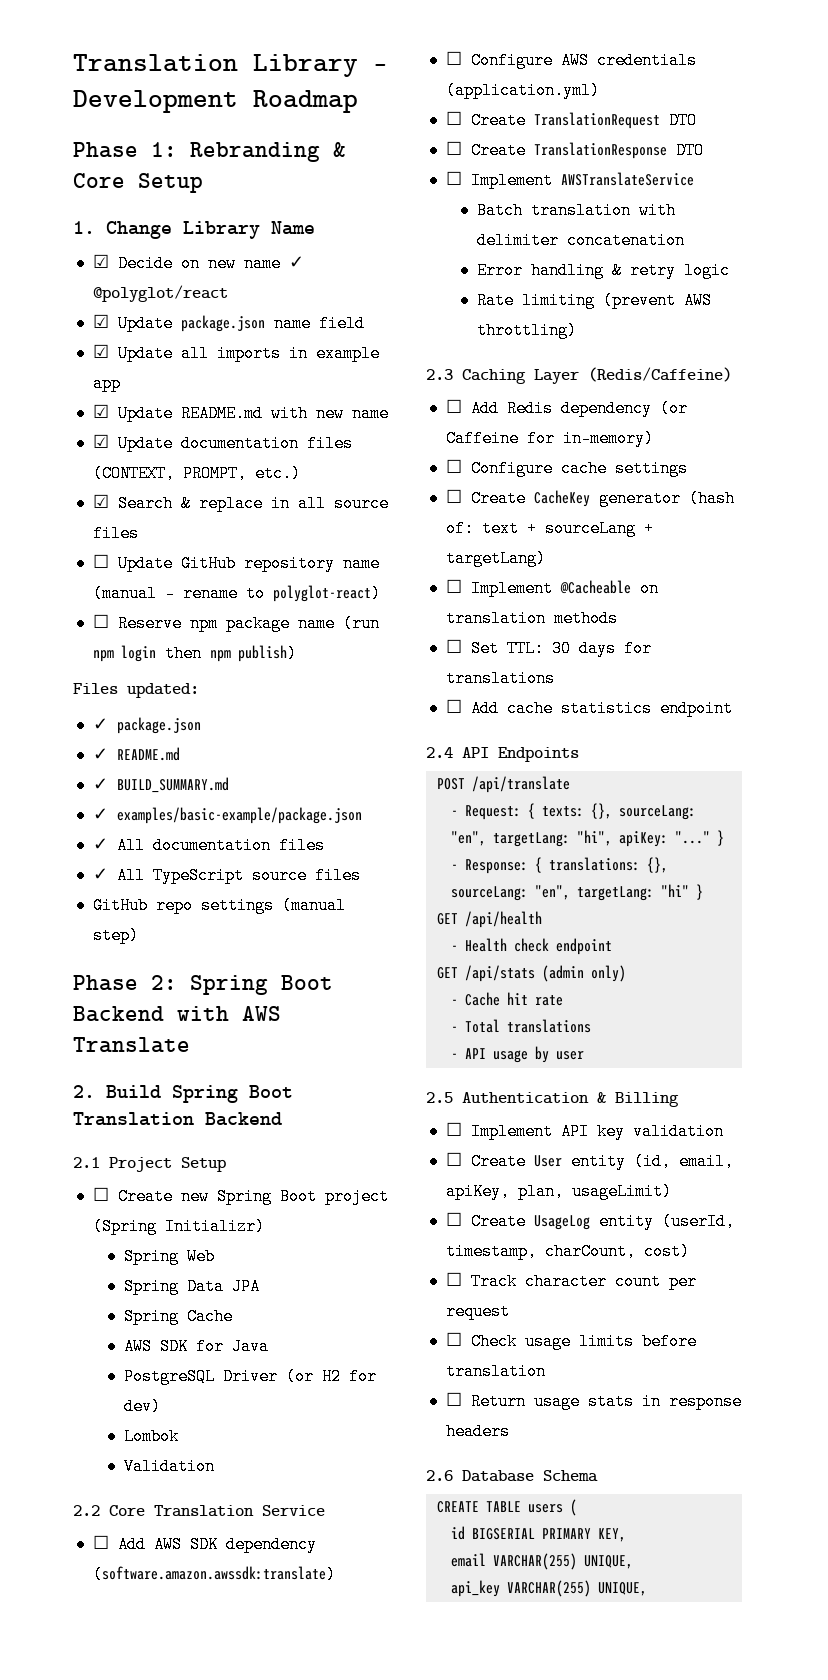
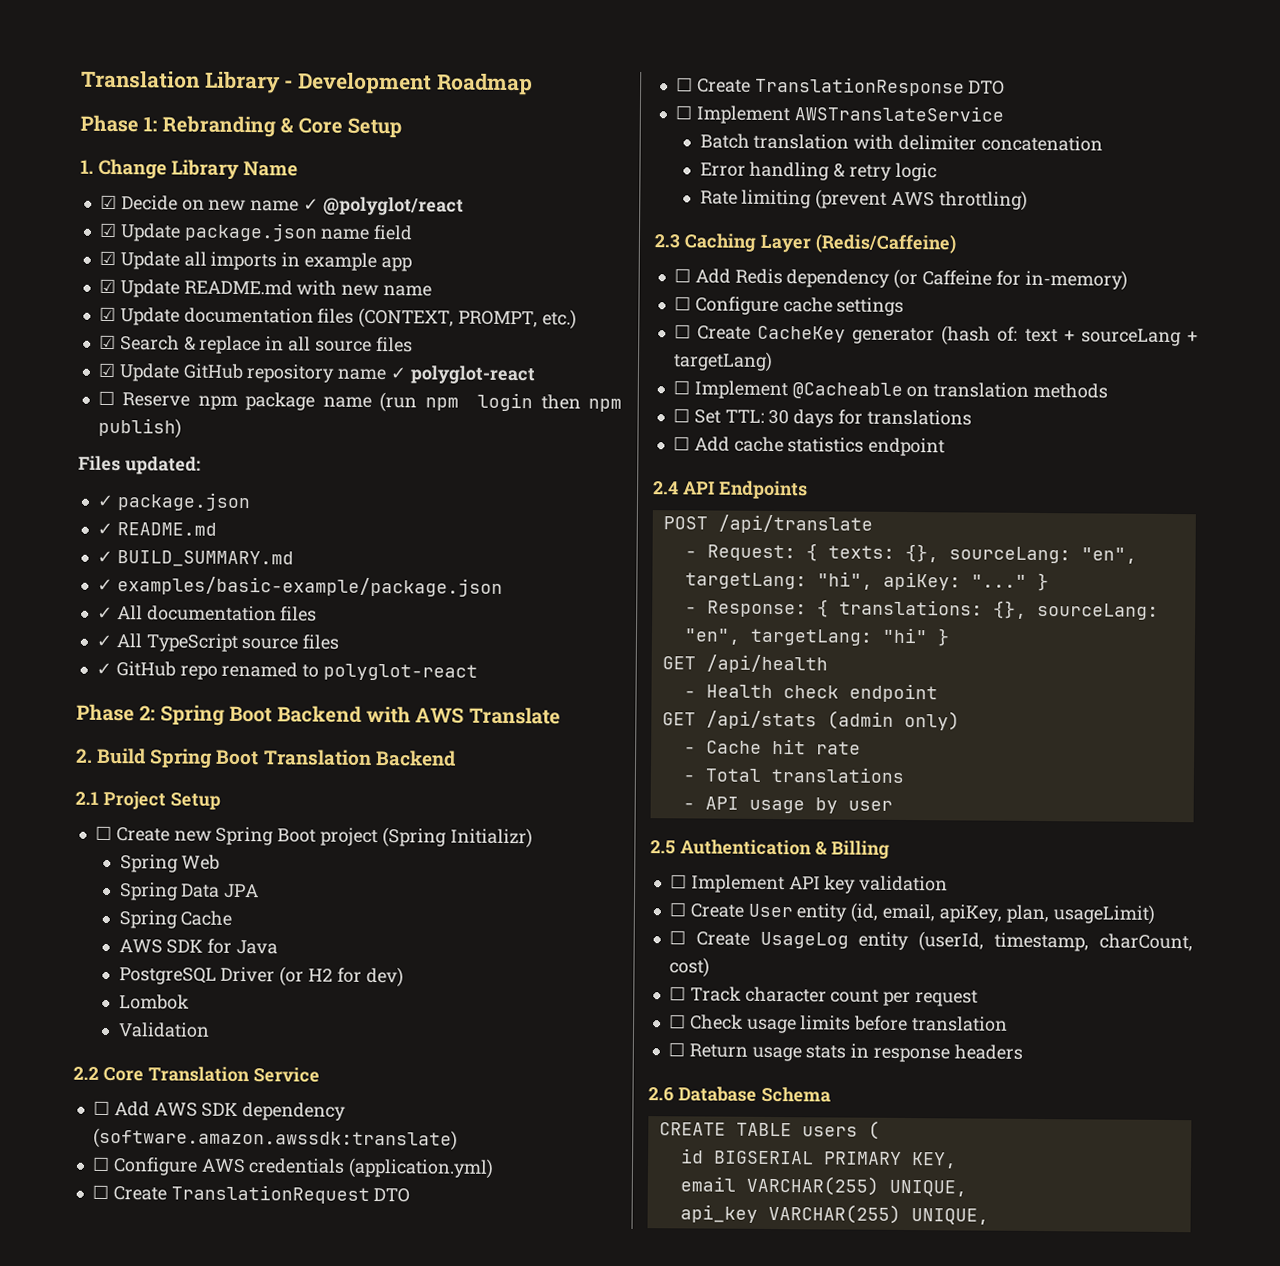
- ☐ Update GitHub repository name (manual - rename to polyglot-react)
+ ☑ Update GitHub repository name ✓ polyglot-react
- GitHub repo settings (manual step)
+ ✓ GitHub repo renamed to polyglot-react

